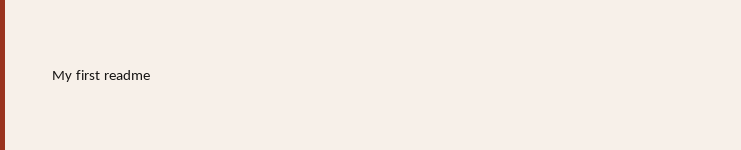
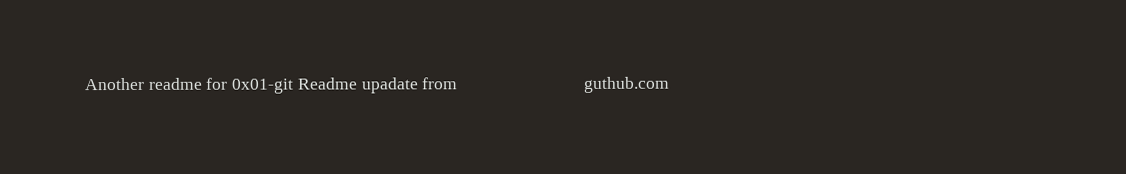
- My first readme
+ Another readme for 0x01-git Readme upadate from guthub.com

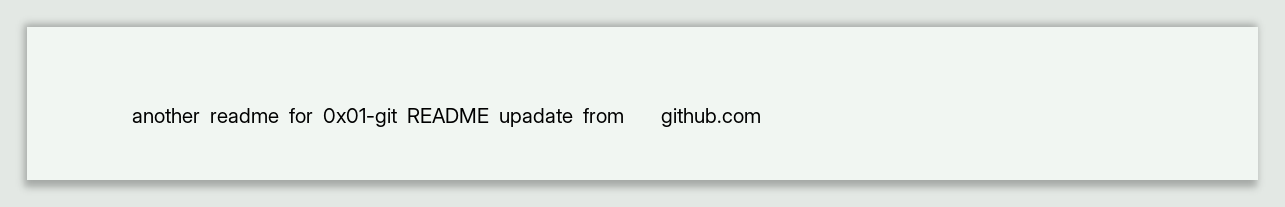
- Another readme for 0x01-git Readme upadate from guthub.com
+ another readme for 0x01-git README upadate from github.com

